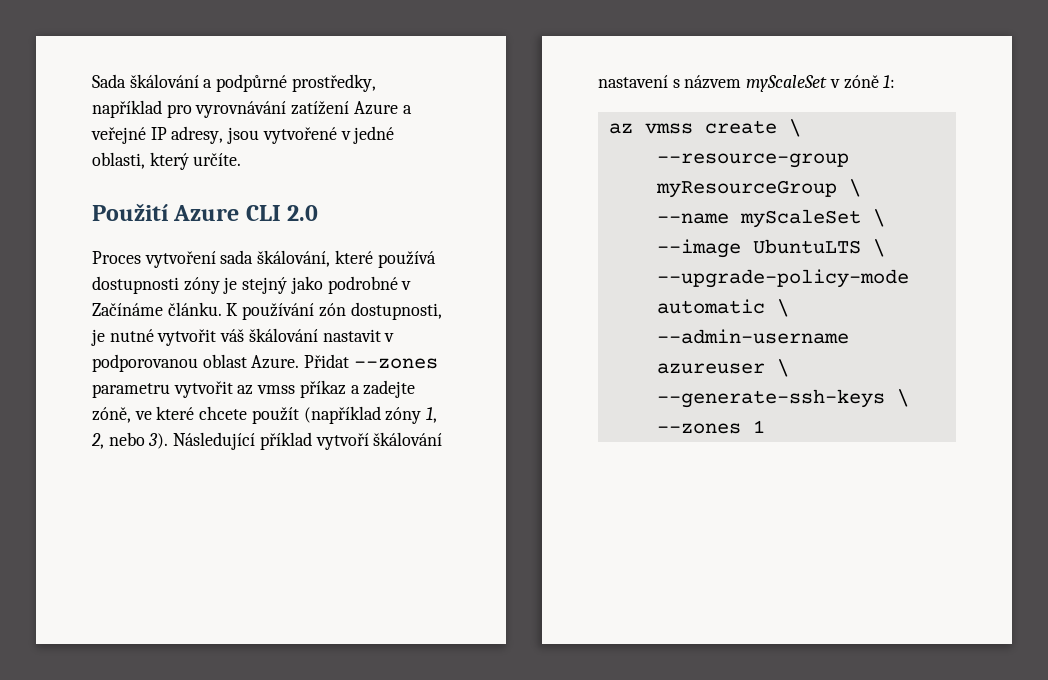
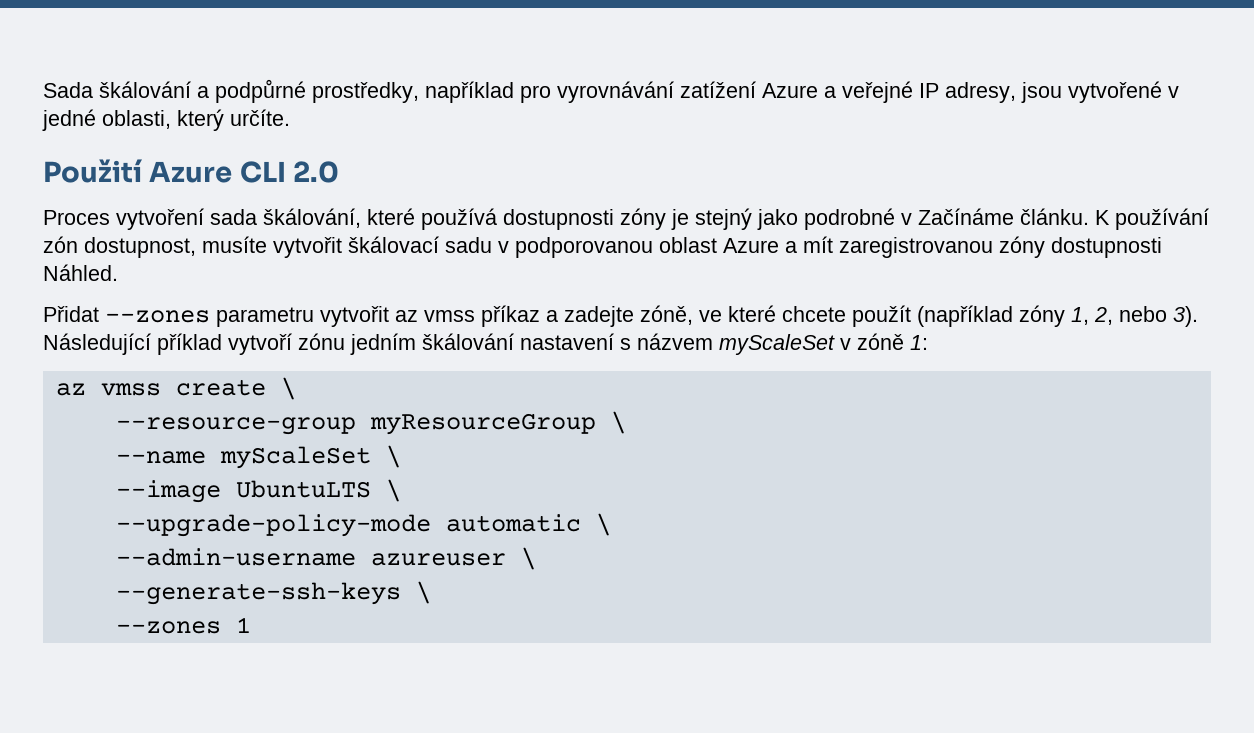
- K používání zón dostupnosti, je nutné vytvořit váš škálování nastavit v podporovanou oblast Azure. Přidat --zones parametru vytvořit az vmss příkaz a zadejte zóně, ve které chcete použít (například zóny 1, 2, nebo 3).
+ K používání zón dostupnost, musíte vytvořit škálovací sadu v podporovanou oblast Azure a mít zaregistrovanou zóny dostupnosti Náhled.
+ Přidat --zones parametru vytvořit az vmss příkaz a zadejte zóně, ve které chcete použít (například zóny 1, 2, nebo 3).
- Následující příklad vytvoří škálování nastavení s názvem myScaleSet v zóně 1:
+ Následující příklad vytvoří zónu jedním škálování nastavení s názvem myScaleSet v zóně 1:

